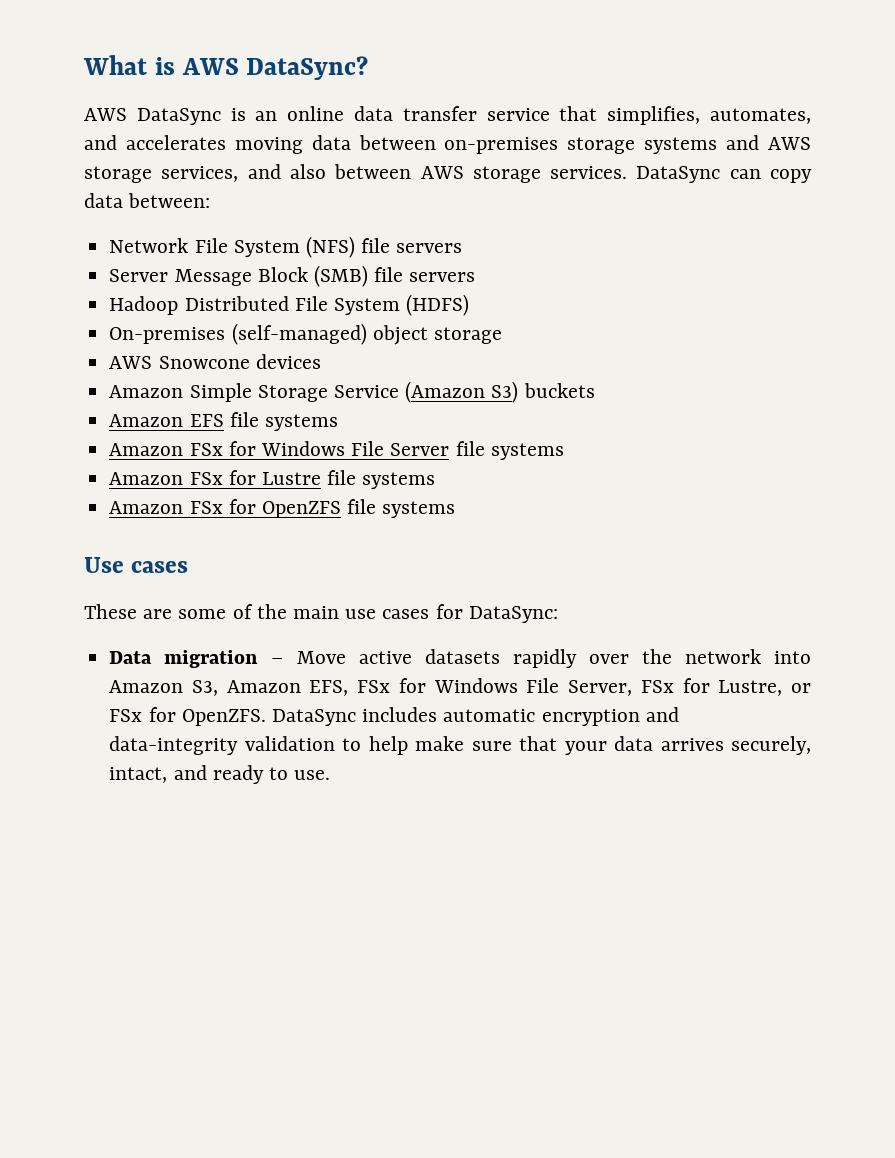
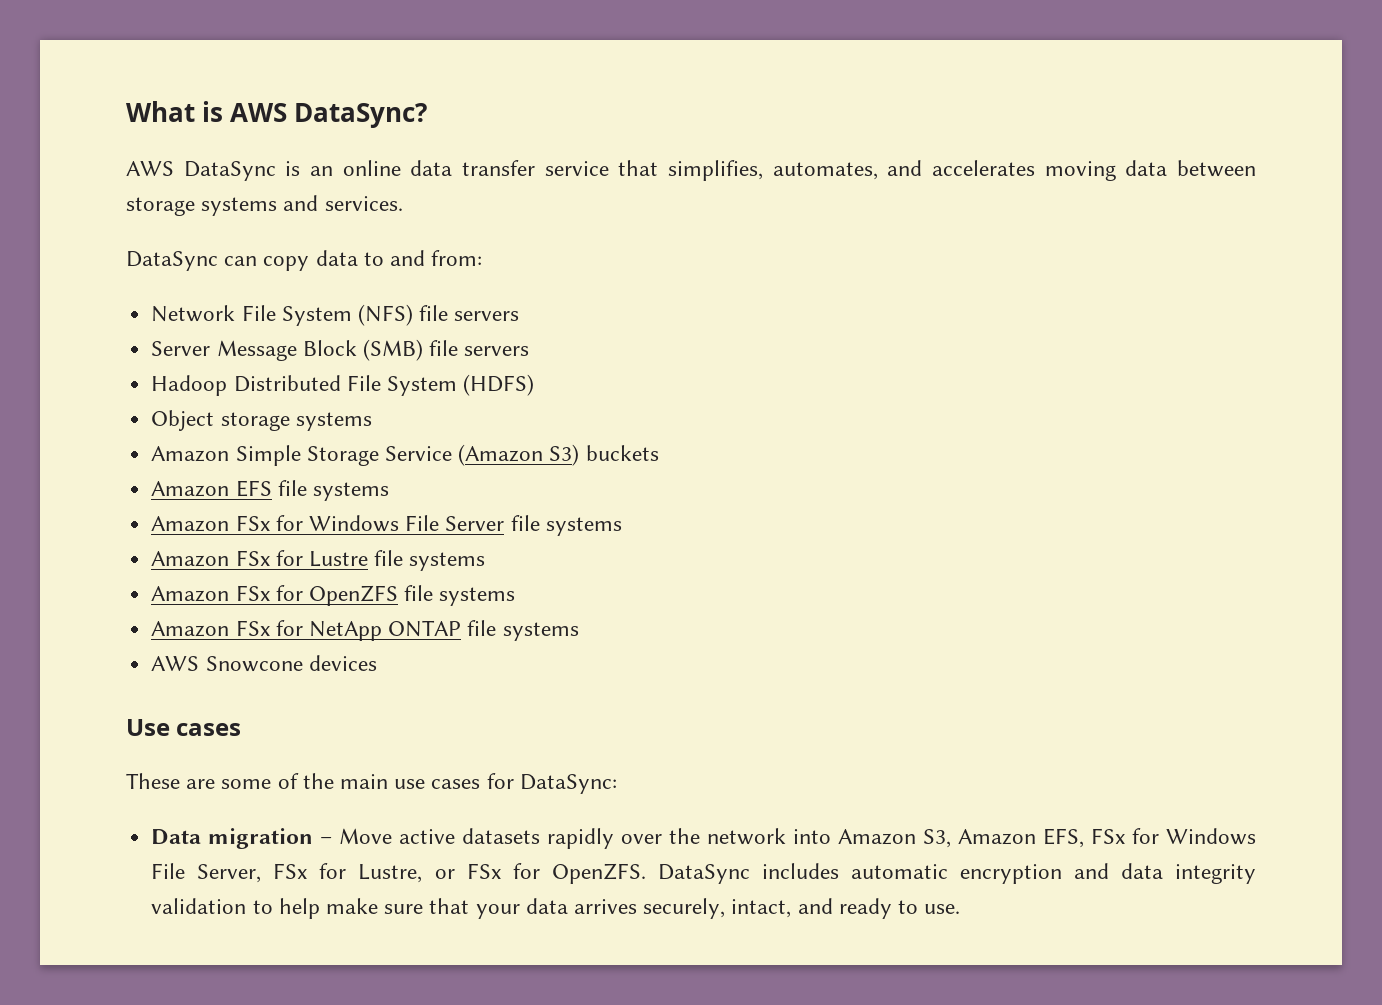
- AWS DataSync is an online data transfer service that simplifies, automates, and accelerates moving data between on-premises storage systems and AWS storage services, and also between AWS storage services. DataSync can copy data between:
+ AWS DataSync is an online data transfer service that simplifies, automates, and accelerates moving data between storage systems and services.
+ DataSync can copy data to and from:
- On-premises (self-managed) object storage
- AWS Snowcone devices
+ Object storage systems
+ Amazon FSx for NetApp ONTAP file systems
+ AWS Snowcone devices
- DataSync includes automatic encryption and data-integrity validation to help make sure that your data arrives securely, intact, and ready to use.
+ DataSync includes automatic encryption and data integrity validation to help make sure that your data arrives securely, intact, and ready to use.

